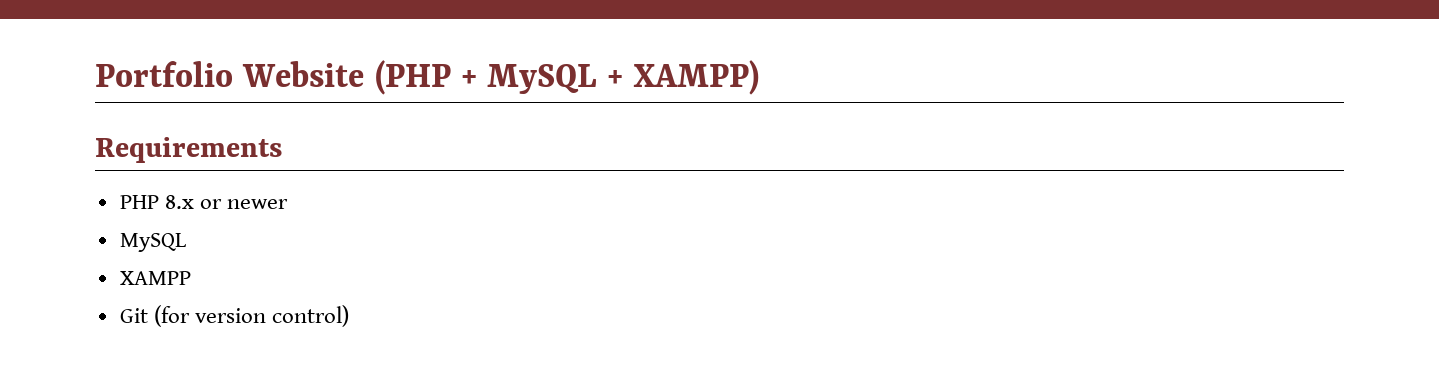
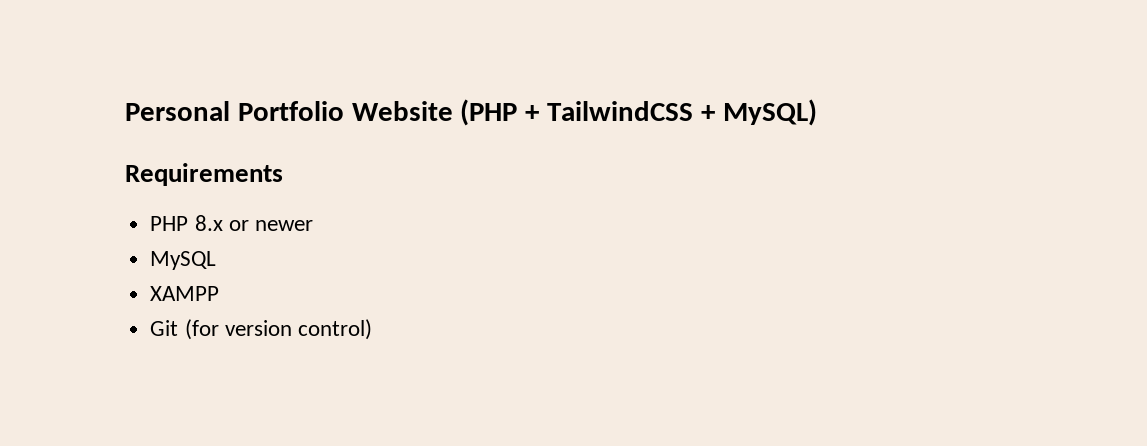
- Portfolio Website (PHP + MySQL + XAMPP)
+ Personal Portfolio Website (PHP + TailwindCSS + MySQL)

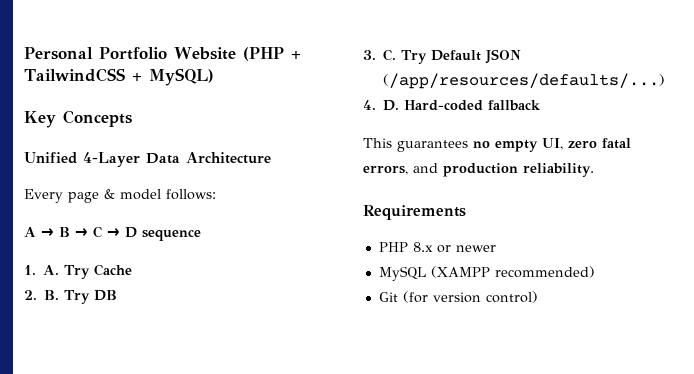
+ Key Concepts
+ Unified 4-Layer Data Architecture
+ Every page & model follows:
+ A → B → C → D sequence
+ 1. A. Try Cache
+ 2. B. Try DB
+ 3. C. Try Default JSON (/app/resources/defaults/...)
+ 4. D. Hard-coded fallback
+ This guarantees no empty UI, zero fatal errors, and production reliability.
- MySQL
- XAMPP
+ MySQL (XAMPP recommended)

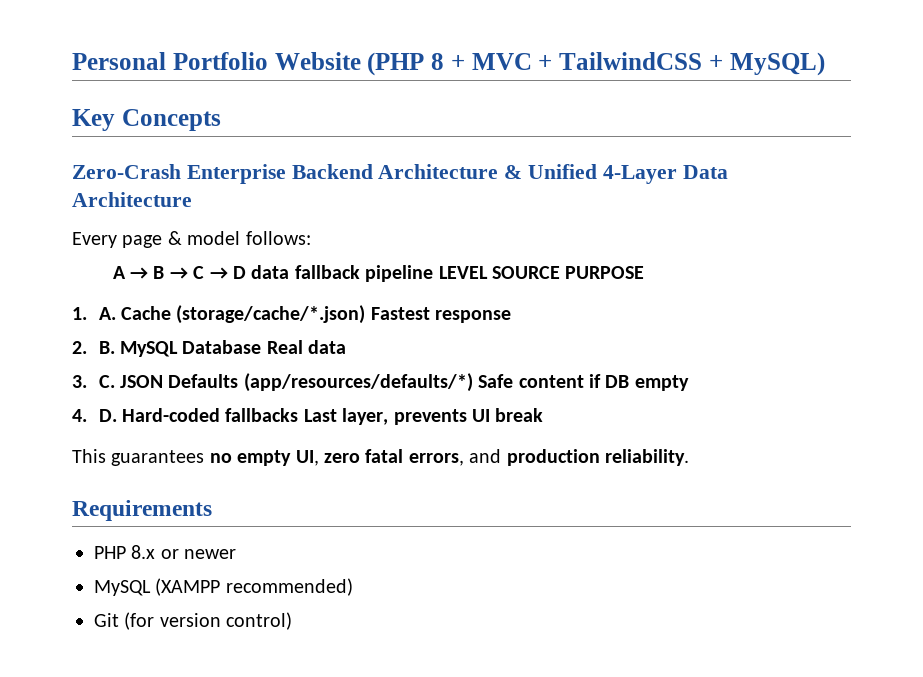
- Personal Portfolio Website (PHP + TailwindCSS + MySQL)
+ Personal Portfolio Website (PHP 8 + MVC + TailwindCSS + MySQL)
- Unified 4-Layer Data Architecture
+ Zero-Crash Enterprise Backend Architecture & Unified 4-Layer Data Architecture
- A → B → C → D sequence
+ A → B → C → D data fallback pipeline LEVEL SOURCE PURPOSE
- 1. A. Try Cache
+ 1. A. Cache (storage/cache/*.json) Fastest response
- 2. B. Try DB
- 3. C. Try Default JSON (/app/resources/defaults/...)
- 4. D. Hard-coded fallback
+ 2. B. MySQL Database Real data
+ 3. C. JSON Defaults (app/resources/defaults/*) Safe content if DB empty
+ 4. D. Hard-coded fallbacks Last layer, prevents UI break

